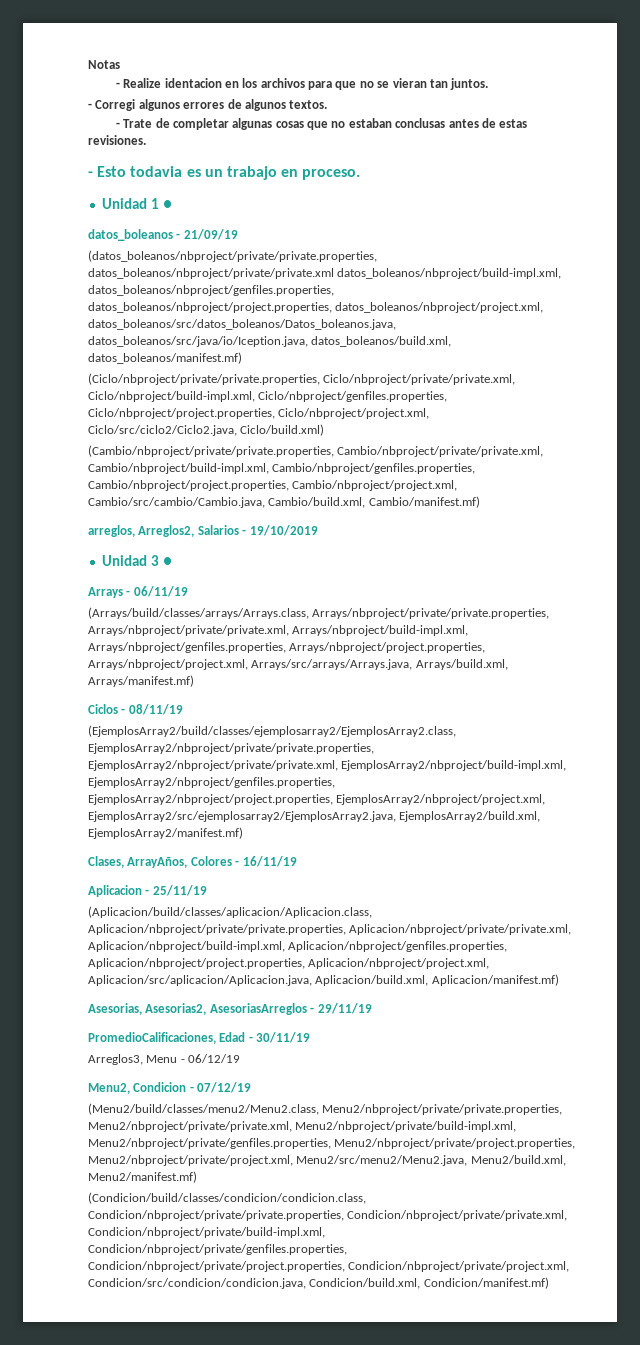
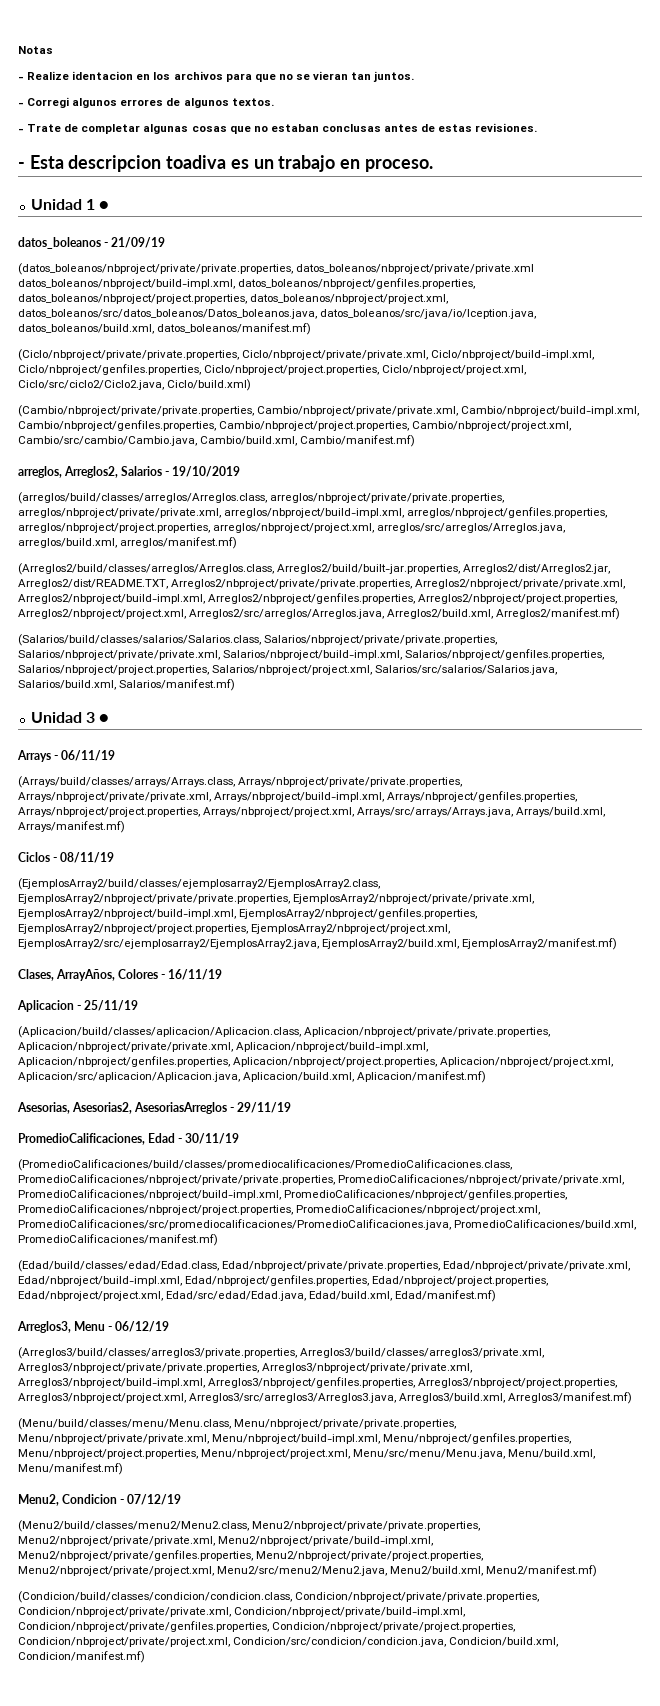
- - Esto todavia es un trabajo en proceso.
+ - Esta descripcion toadiva es un trabajo en proceso.
+ (arreglos/build/classes/arreglos/Arreglos.class, arreglos/nbproject/private/private.properties, arreglos/nbproject/private/private.xml, arreglos/nbproject/build-impl.xml, arreglos/nbproject/genfiles.properties, arreglos/nbproject/project.properties, arreglos/nbproject/project.xml, arreglos/src/arreglos/Arreglos.java, arreglos/build.xml, arreglos/manifest.mf)
+ (Arreglos2/build/classes/arreglos/Arreglos.class, Arreglos2/build/built-jar.properties, Arreglos2/dist/Arreglos2.jar, Arreglos2/dist/README.TXT, Arreglos2/nbproject/private/private.properties, Arreglos2/nbproject/private/private.xml, Arreglos2/nbproject/build-impl.xml, Arreglos2/nbproject/genfiles.properties, Arreglos2/nbproject/project.properties, Arreglos2/nbproject/project.xml, Arreglos2/src/arreglos/Arreglos.java, Arreglos2/build.xml, Arreglos2/manifest.mf)
+ (Salarios/build/classes/salarios/Salarios.class, Salarios/nbproject/private/private.properties, Salarios/nbproject/private/private.xml, Salarios/nbproject/build-impl.xml, Salarios/nbproject/genfiles.properties, Salarios/nbproject/project.properties, Salarios/nbproject/project.xml, Salarios/src/salarios/Salarios.java, Salarios/build.xml, Salarios/manifest.mf)
+ (PromedioCalificaciones/build/classes/promediocalificaciones/PromedioCalificaciones.class, PromedioCalificaciones/nbproject/private/private.properties, PromedioCalificaciones/nbproject/private/private.xml, PromedioCalificaciones/nbproject/build-impl.xml, PromedioCalificaciones/nbproject/genfiles.properties, PromedioCalificaciones/nbproject/project.properties, PromedioCalificaciones/nbproject/project.xml, PromedioCalificaciones/src/promediocalificaciones/PromedioCalificaciones.java, PromedioCalificaciones/build.xml, PromedioCalificaciones/manifest.mf)
+ (Edad/build/classes/edad/Edad.class, Edad/nbproject/private/private.properties, Edad/nbproject/private/private.xml, Edad/nbproject/build-impl.xml, Edad/nbproject/genfiles.properties, Edad/nbproject/project.properties, Edad/nbproject/project.xml, Edad/src/edad/Edad.java, Edad/build.xml, Edad/manifest.mf)
  Arreglos3, Menu - 06/12/19
+ (Arreglos3/build/classes/arreglos3/private.properties, Arreglos3/build/classes/arreglos3/private.xml, Arreglos3/nbproject/private/private.properties, Arreglos3/nbproject/private/private.xml, Arreglos3/nbproject/build-impl.xml, Arreglos3/nbproject/genfiles.properties, Arreglos3/nbproject/project.properties, Arreglos3/nbproject/project.xml, Arreglos3/src/arreglos3/Arreglos3.java, Arreglos3/build.xml, Arreglos3/manifest.mf)
+ (Menu/build/classes/menu/Menu.class, Menu/nbproject/private/private.properties, Menu/nbproject/private/private.xml, Menu/nbproject/build-impl.xml, Menu/nbproject/genfiles.properties, Menu/nbproject/project.properties, Menu/nbproject/project.xml, Menu/src/menu/Menu.java, Menu/build.xml, Menu/manifest.mf)

